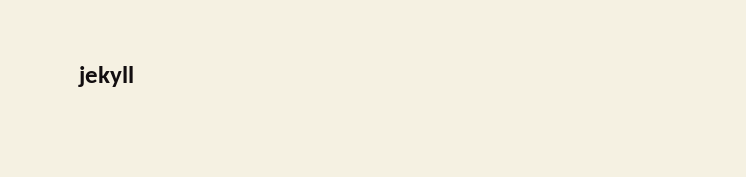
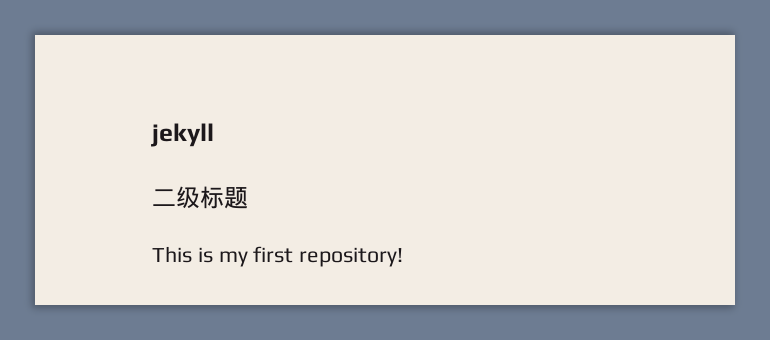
+ 二级标题
+ This is my first repository!

